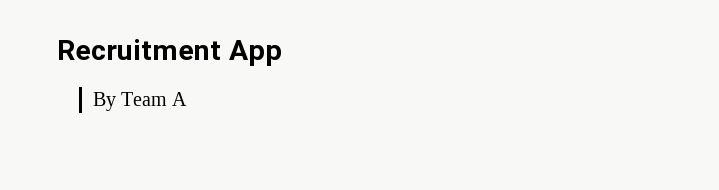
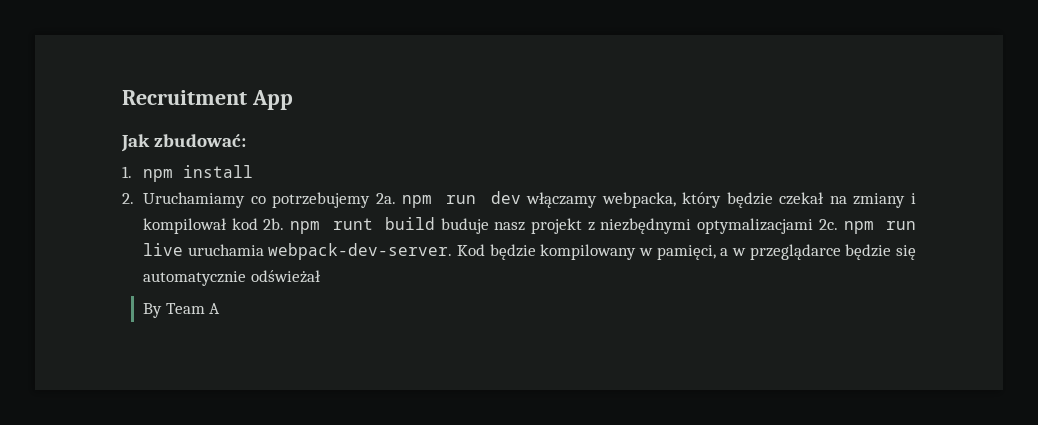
+ Jak zbudować:
+ 1. npm install
+ 2. Uruchamiamy co potrzebujemy 2a. npm run dev włączamy webpacka, który będzie czekał na zmiany i kompilował kod 2b. npm runt build buduje nasz projekt z niezbędnymi optymalizacjami 2c. npm run live uruchamia webpack-dev-server. Kod będzie kompilowany w pamięci, a w przeglądarce będzie się automatycznie odświeżał

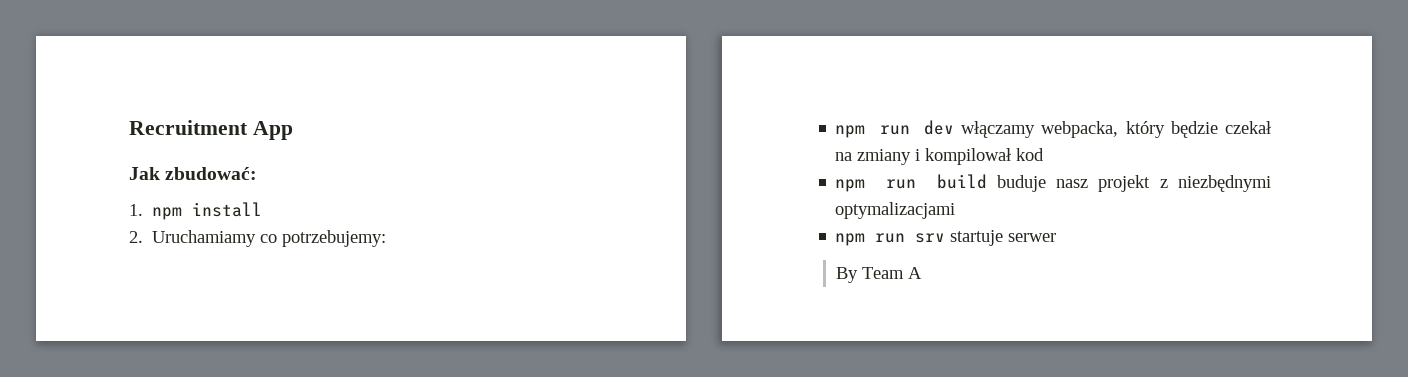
- 2. Uruchamiamy co potrzebujemy 2a. npm run dev włączamy webpacka, który będzie czekał na zmiany i kompilował kod 2b. npm runt build buduje nasz projekt z niezbędnymi optymalizacjami 2c. npm run live uruchamia webpack-dev-server. Kod będzie kompilowany w pamięci, a w przeglądarce będzie się automatycznie odświeżał
+ 2. Uruchamiamy co potrzebujemy:
+ npm run dev włączamy webpacka, który będzie czekał na zmiany i kompilował kod
+ npm run build buduje nasz projekt z niezbędnymi optymalizacjami
+ npm run srv startuje serwer

